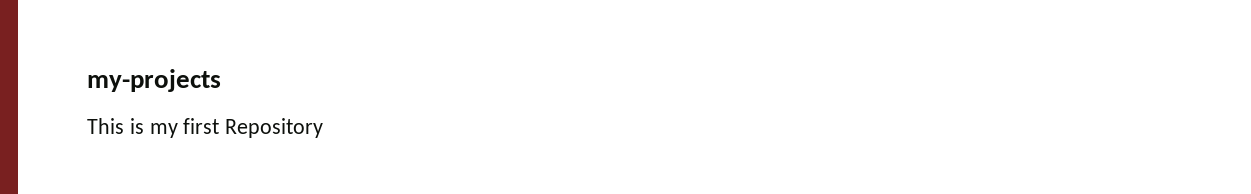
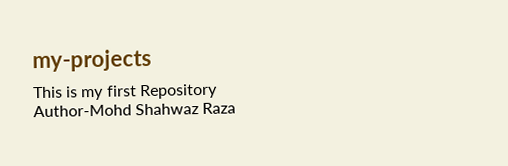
+ Author-Mohd Shahwaz Raza

